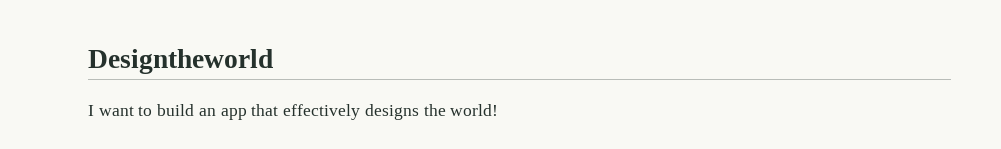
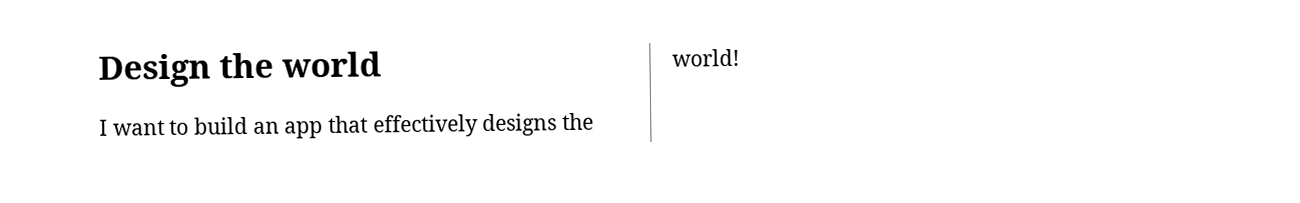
- Designtheworld
+ Design the world

